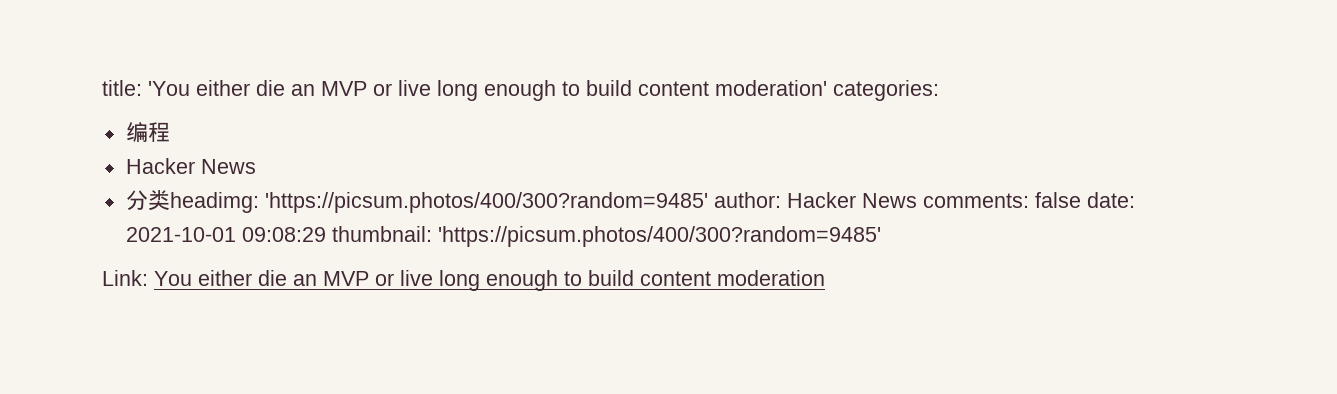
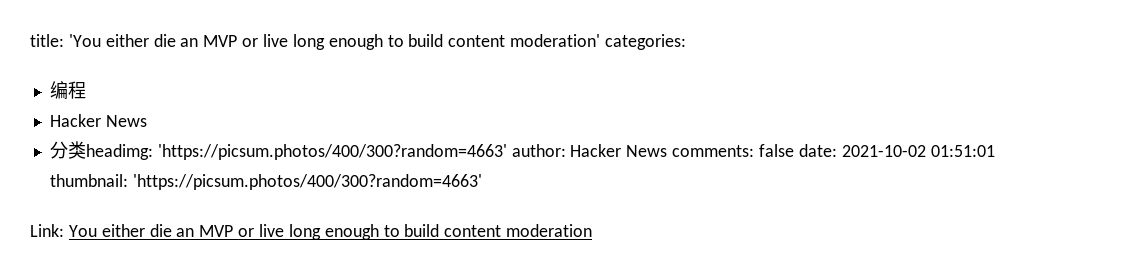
- 分类headimg: 'https://picsum.photos/400/300?random=9485' author: Hacker News comments: false date: 2021-10-01 09:08:29 thumbnail: 'https://picsum.photos/400/300?random=9485'
+ 分类headimg: 'https://picsum.photos/400/300?random=4663' author: Hacker News comments: false date: 2021-10-02 01:51:01 thumbnail: 'https://picsum.photos/400/300?random=4663'

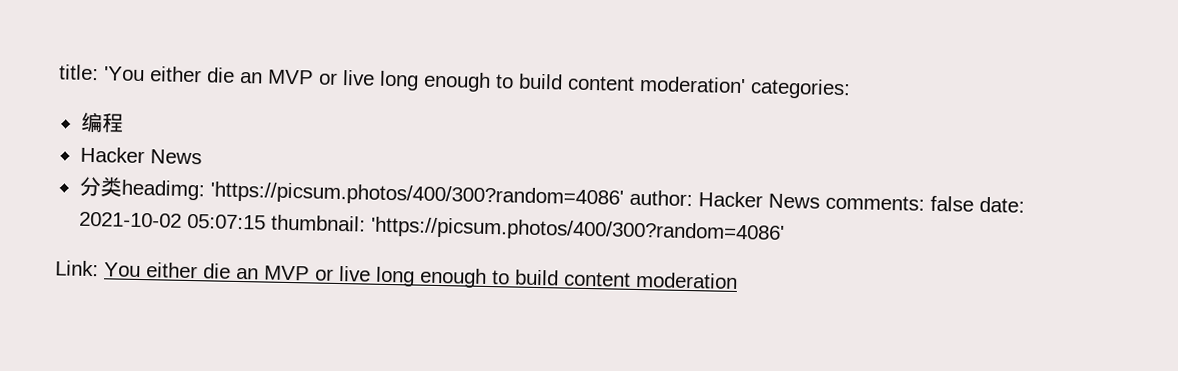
- 分类headimg: 'https://picsum.photos/400/300?random=4663' author: Hacker News comments: false date: 2021-10-02 01:51:01 thumbnail: 'https://picsum.photos/400/300?random=4663'
+ 分类headimg: 'https://picsum.photos/400/300?random=4086' author: Hacker News comments: false date: 2021-10-02 05:07:15 thumbnail: 'https://picsum.photos/400/300?random=4086'

